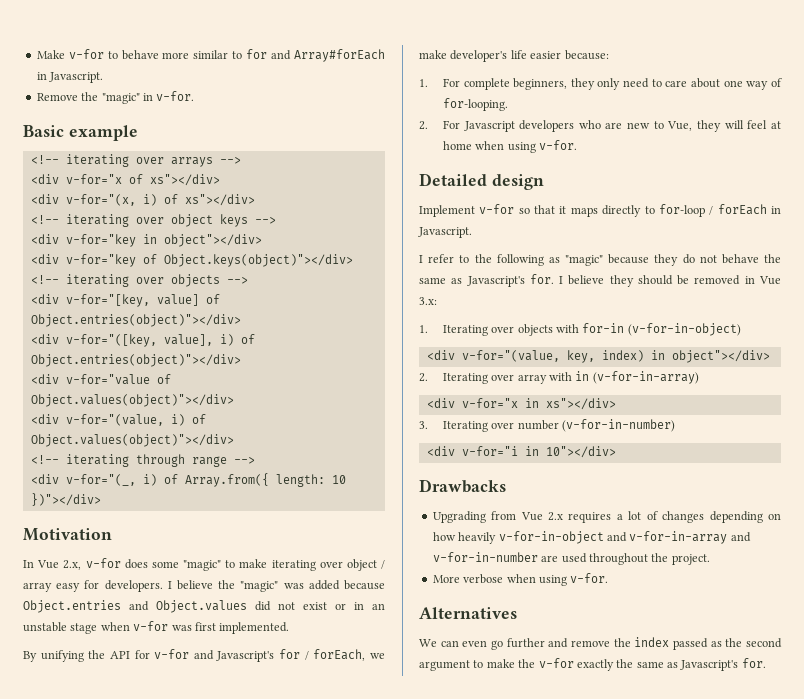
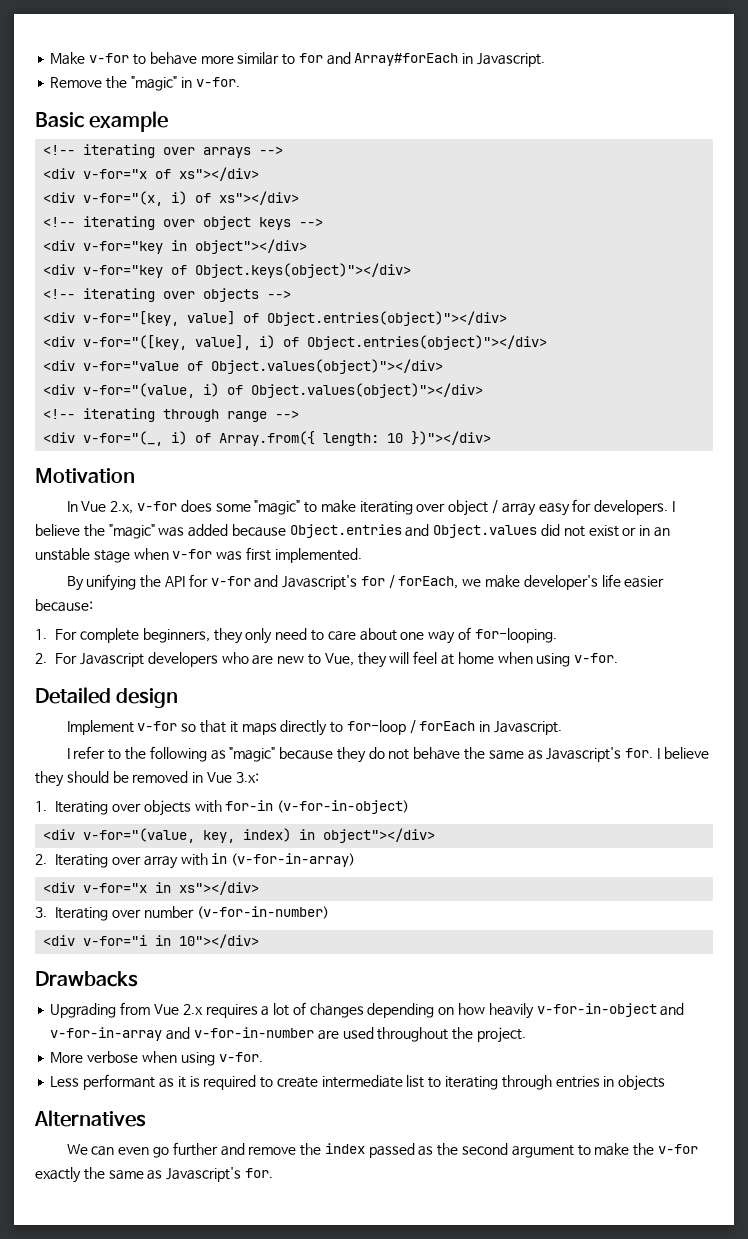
+ Less performant as it is required to create intermediate list to iterating through entries in objects

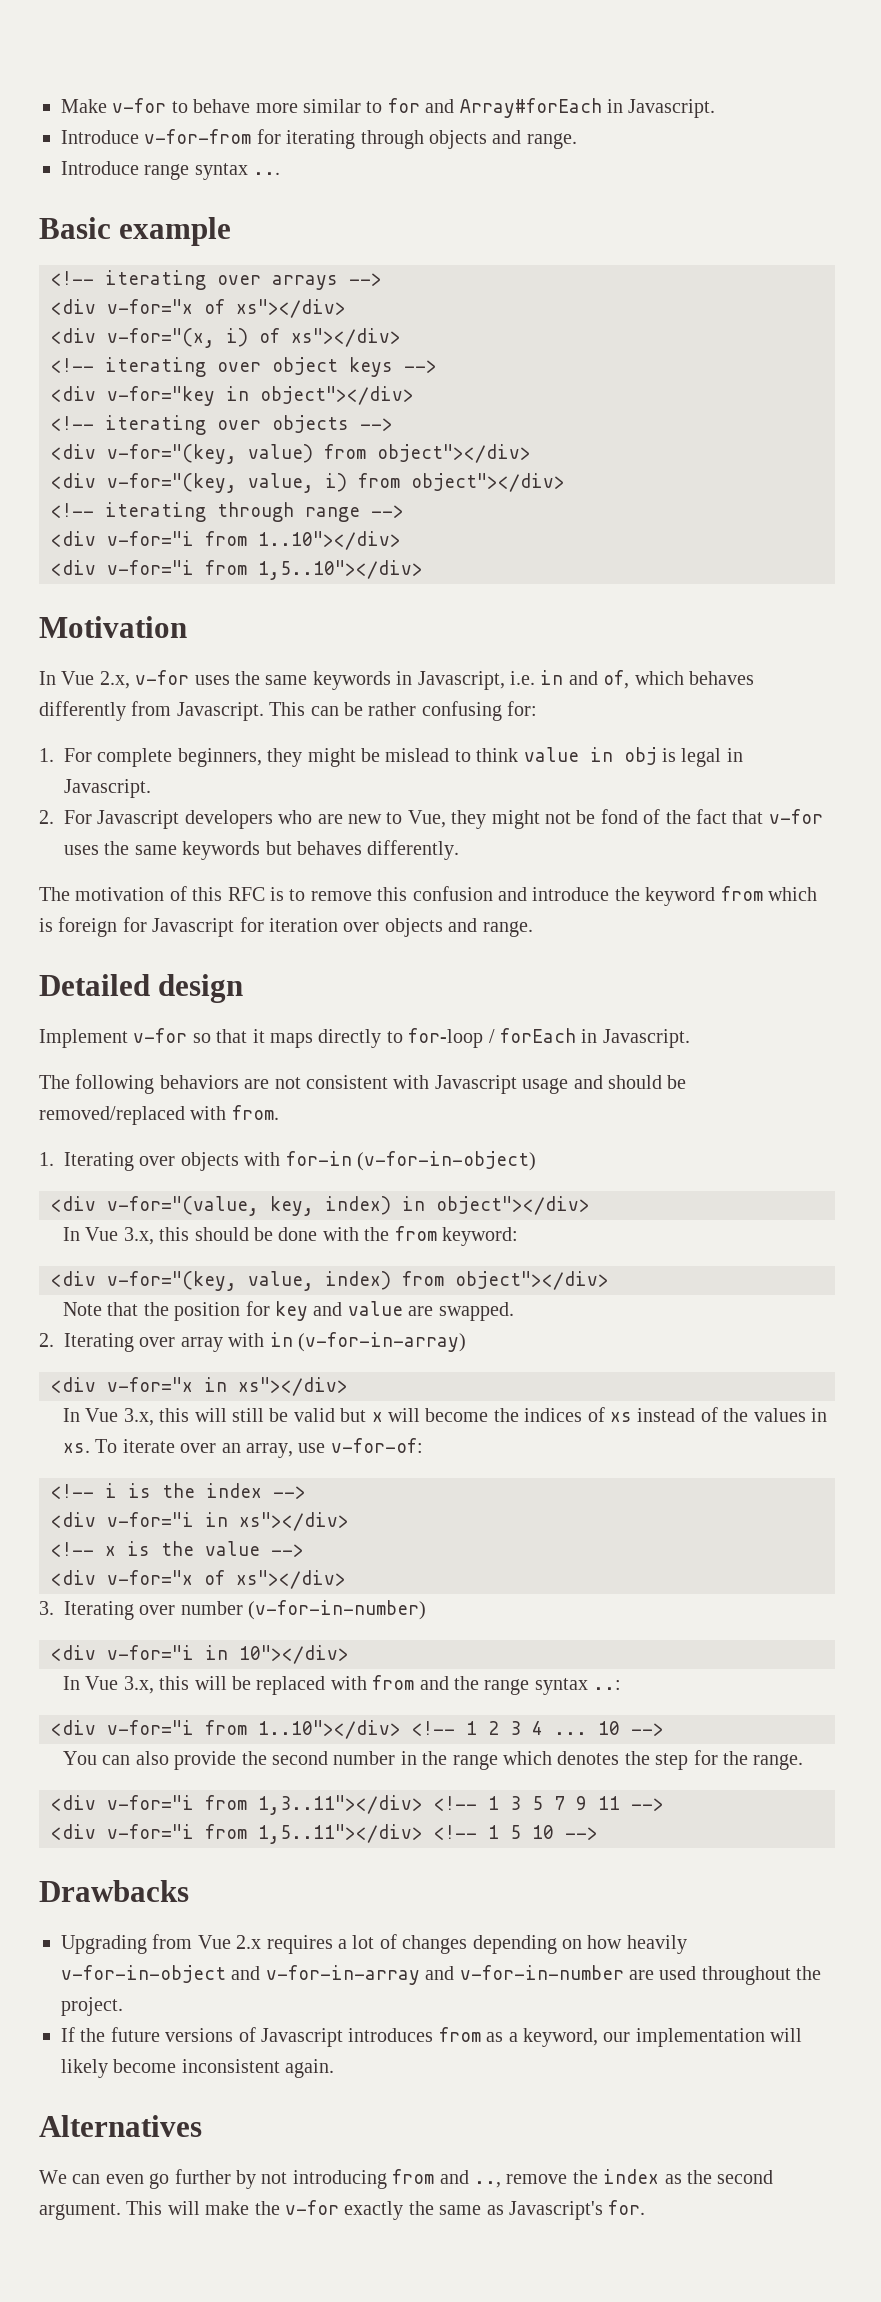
- Remove the "magic" in v-for.
+ Introduce v-for-from for iterating through objects and range.
+ Introduce range syntax ...
- <div v-for="key of Object.keys(object)"></div>
- <div v-for="[key, value] of Object.entries(object)"></div>
- <div v-for="([key, value], i) of Object.entries(object)"></div>
- <div v-for="value of Object.values(object)"></div>
- <div v-for="(value, i) of Object.values(object)"></div>
+ <div v-for="(key, value) from object"></div>
+ <div v-for="(key, value, i) from object"></div>
  <!-- iterating through range -->
- <div v-for="(_, i) of Array.from({ length: 10 })"></div>
+ <div v-for="i from 1..10"></div>
+ <div v-for="i from 1,5..10"></div>
- In Vue 2.x, v-for does some "magic" to make iterating over object / array easy for developers. I believe the "magic" was added because Object.entries and Object.values did not exist or in an unstable stage when v-for was first implemented.
- By unifying the API for v-for and Javascript's for / forEach, we make developer's life easier because:
+ In Vue 2.x, v-for uses the same keywords in Javascript, i.e. in and of, which behaves differently from Javascript. This can be rather confusing for:
- 1. For complete beginners, they only need to care about one way of for-looping.
+ 1. For complete beginners, they might be mislead to think value in obj is legal in Javascript.
- 2. For Javascript developers who are new to Vue, they will feel at home when using v-for.
+ 2. For Javascript developers who are new to Vue, they might not be fond of the fact that v-for uses the same keywords but behaves differently.
+ The motivation of this RFC is to remove this confusion and introduce the keyword from which is foreign for Javascript for iteration over objects and range.
- I refer to the following as "magic" because they do not behave the same as Javascript's for. I believe they should be removed in Vue 3.x:
+ The following behaviors are not consistent with Javascript usage and should be removed/replaced with from.
+ In Vue 3.x, this should be done with the from keyword:
+ <div v-for="(key, value, index) from object"></div>
+ Note that the position for key and value are swapped.
+ In Vue 3.x, this will still be valid but x will become the indices of xs instead of the values in xs. To iterate over an array, use v-for-of:
+ <!-- i is the index -->
+ <div v-for="i in xs"></div>
+ <!-- x is the value -->
+ <div v-for="x of xs"></div>
+ In Vue 3.x, this will be replaced with from and the range syntax ..:
+ <div v-for="i from 1..10"></div> <!-- 1 2 3 4 ... 10 -->
+ You can also provide the second number in the range which denotes the step for the range.
+ <div v-for="i from 1,3..11"></div> <!-- 1 3 5 7 9 11 -->
+ <div v-for="i from 1,5..11"></div> <!-- 1 5 10 -->
- More verbose when using v-for.
- Less performant as it is required to create intermediate list to iterating through entries in objects
+ If the future versions of Javascript introduces from as a keyword, our implementation will likely become inconsistent again.
- We can even go further and remove the index passed as the second argument to make the v-for exactly the same as Javascript's for.
+ We can even go further by not introducing from and .., remove the index as the second argument. This will make the v-for exactly the same as Javascript's for.

